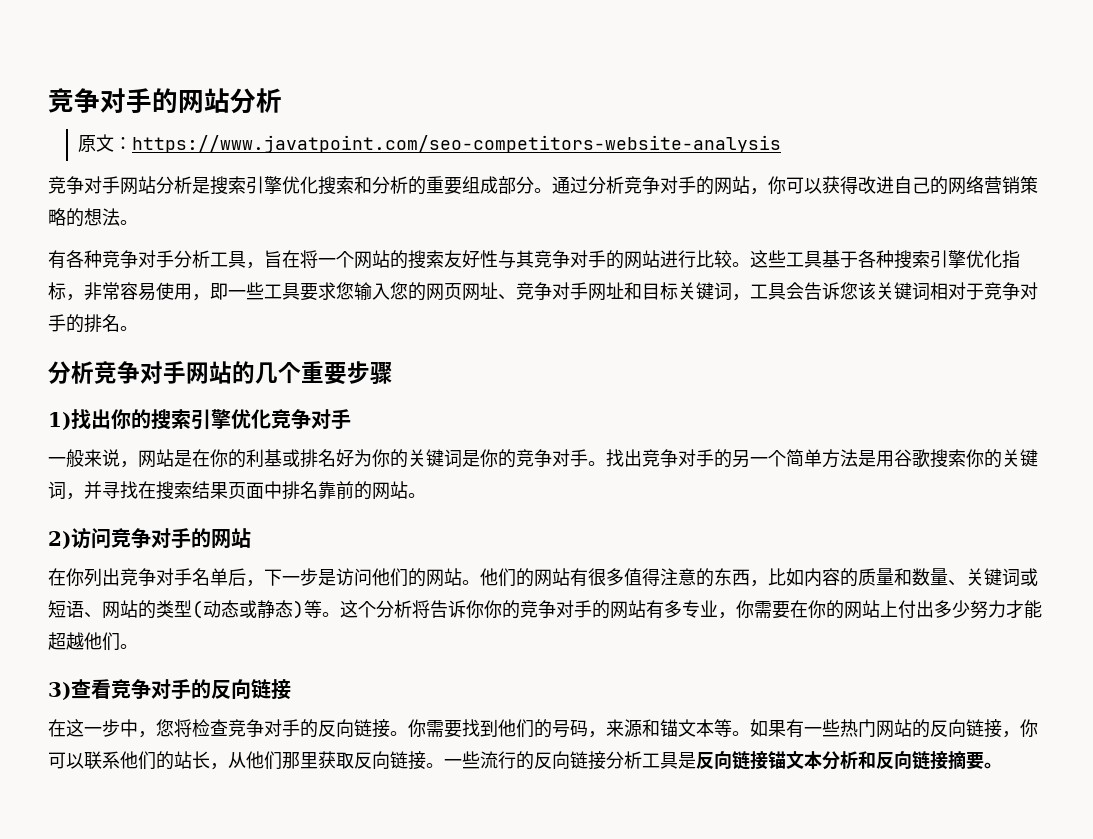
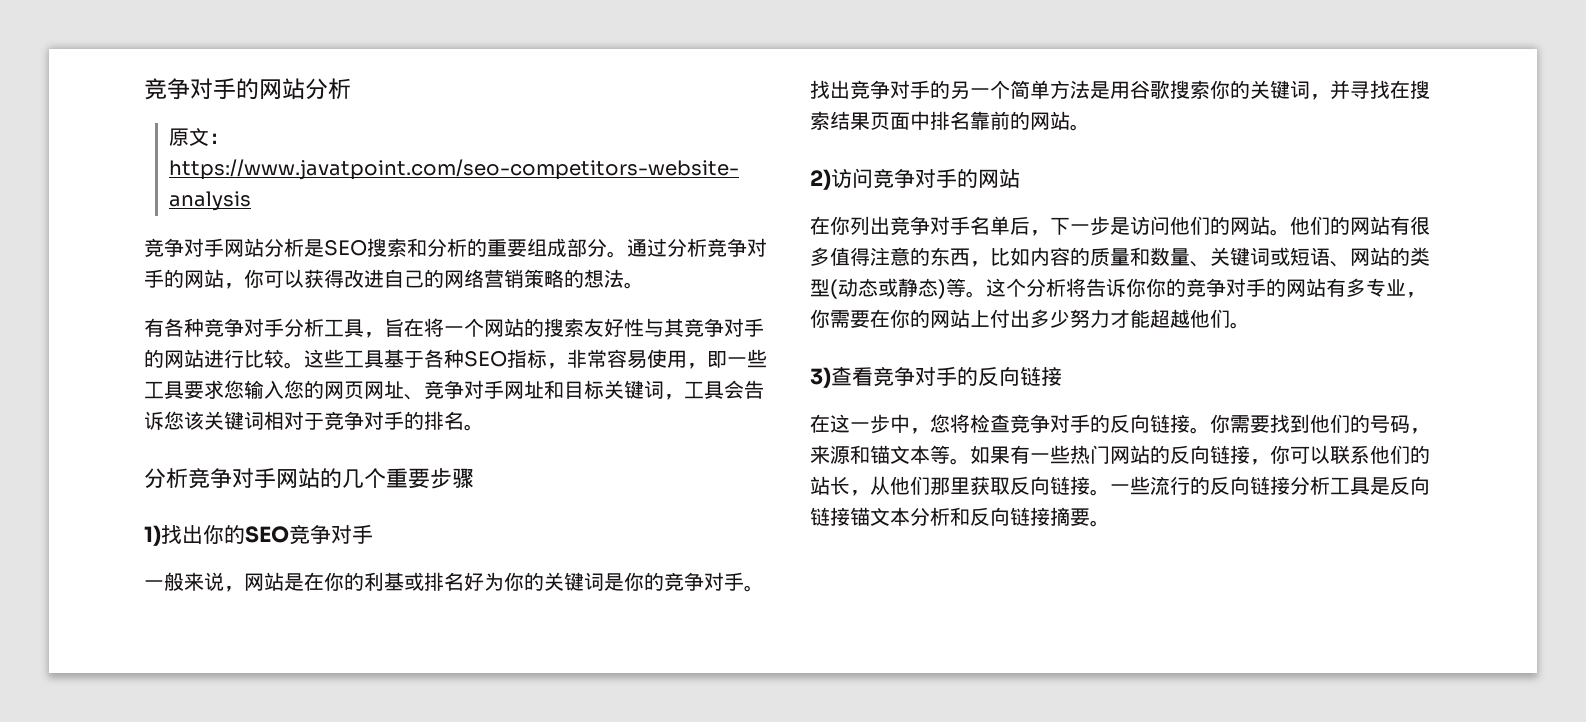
- 竞争对手网站分析是搜索引擎优化搜索和分析的重要组成部分。
+ 竞争对手网站分析是SEO搜索和分析的重要组成部分。
- 这些工具基于各种搜索引擎优化指标，非常容易使用，即一些工具要求您输入您的网页网址、竞争对手网址和目标关键词，工具会告诉您该关键词相对于竞争对手的排名。
+ 这些工具基于各种SEO指标，非常容易使用，即一些工具要求您输入您的网页网址、竞争对手网址和目标关键词，工具会告诉您该关键词相对于竞争对手的排名。
- 1)找出你的搜索引擎优化竞争对手
+ 1)找出你的SEO竞争对手

